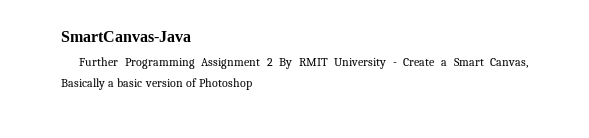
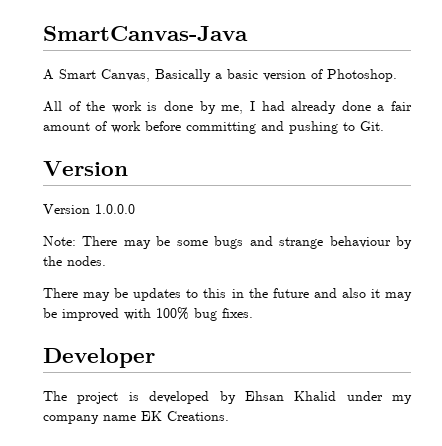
- Further Programming Assignment 2 By RMIT University - Create a Smart Canvas, Basically a basic version of Photoshop
+ A Smart Canvas, Basically a basic version of Photoshop.
+ All of the work is done by me, I had already done a fair amount of work before committing and pushing to Git.
+ Version
+ Version 1.0.0.0
+ Note: There may be some bugs and strange behaviour by the nodes.
+ There may be updates to this in the future and also it may be improved with 100% bug fixes.
+ Developer
+ The project is developed by Ehsan Khalid under my company name EK Creations.

